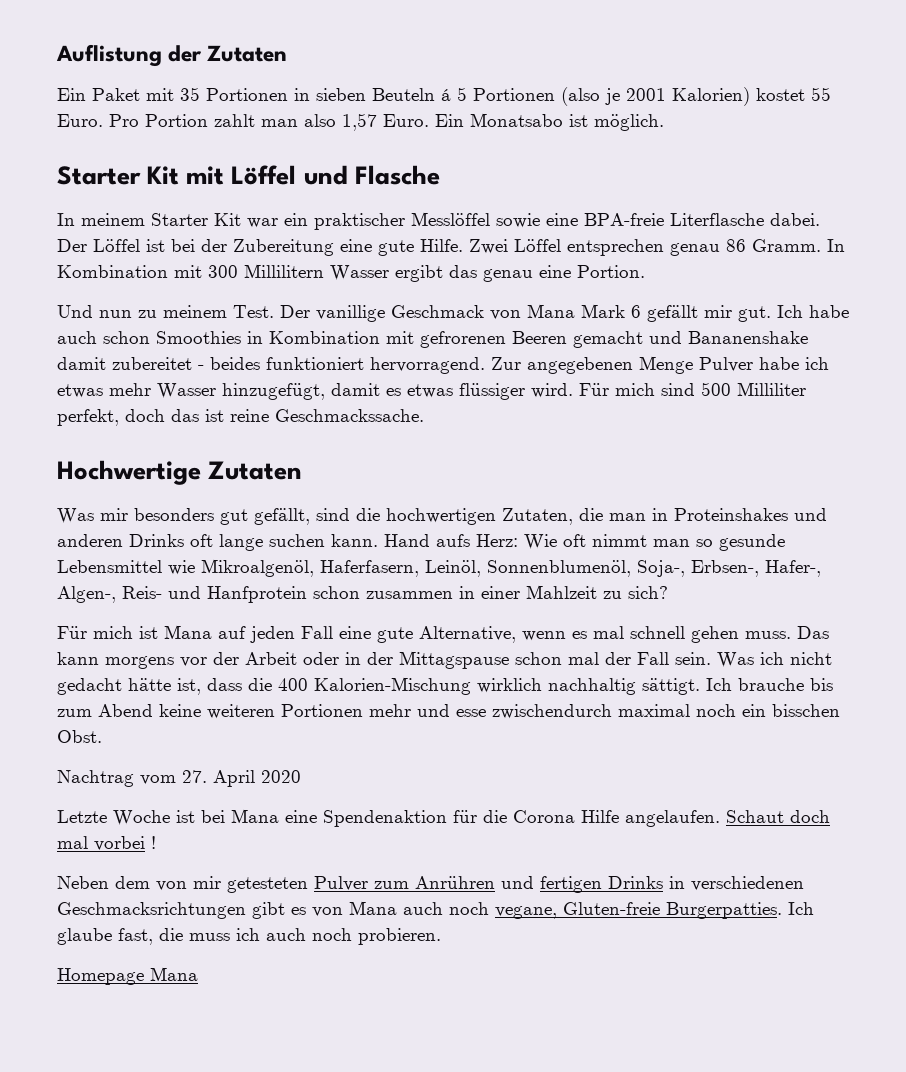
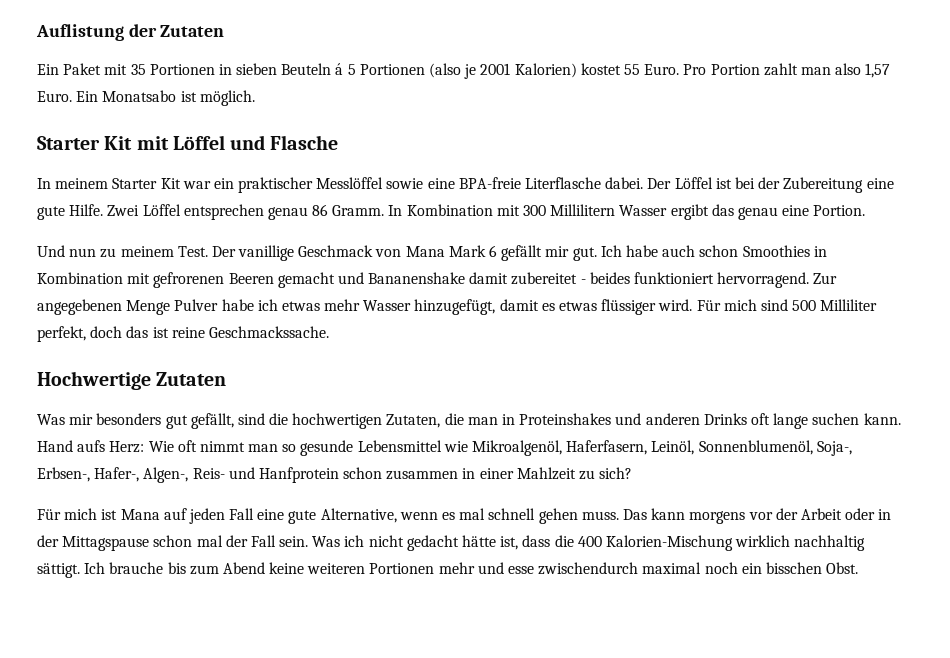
- Nachtrag vom 27. April 2020
- Letzte Woche ist bei Mana eine Spendenaktion für die Corona Hilfe angelaufen. Schaut doch mal vorbei !
- Neben dem von mir getesteten Pulver zum Anrühren und fertigen Drinks in verschiedenen Geschmacksrichtungen gibt es von Mana auch noch vegane, Gluten-freie Burgerpatties. Ich glaube fast, die muss ich auch noch probieren.
- Homepage Mana

